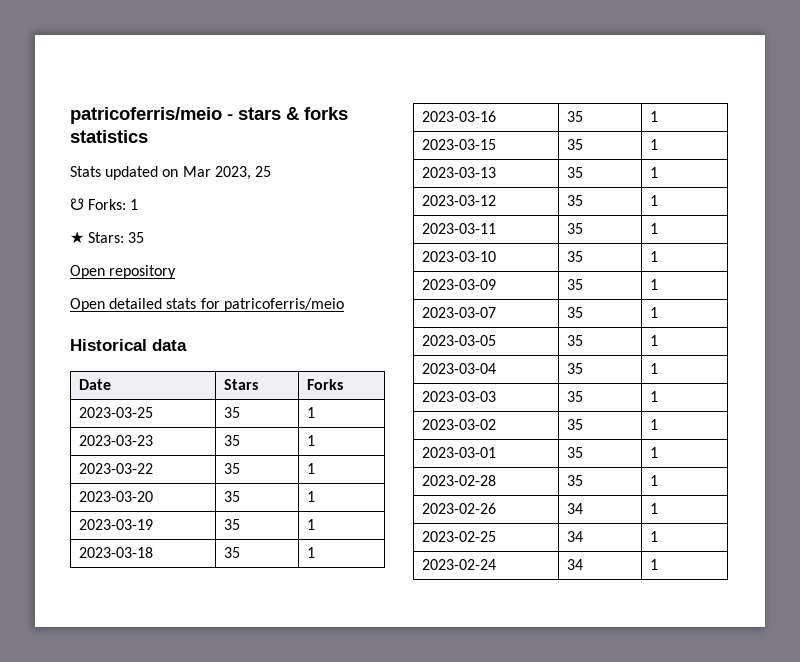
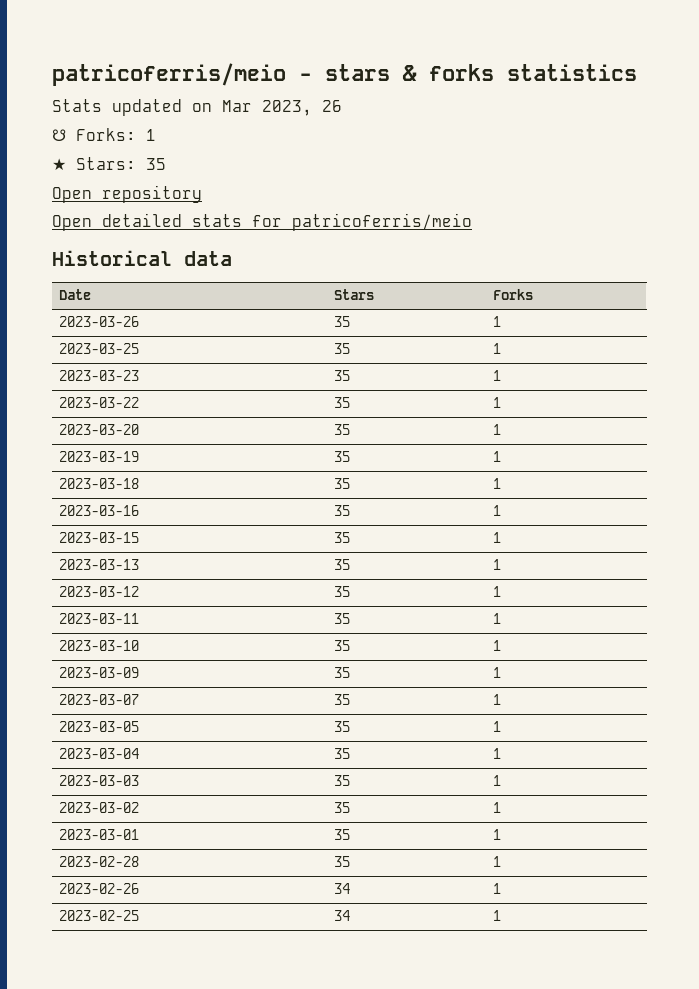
- Stats updated on Mar 2023, 25
+ Stats updated on Mar 2023, 26
+ 2023-03-26 | 35 | 1
- 2023-02-24 | 34 | 1

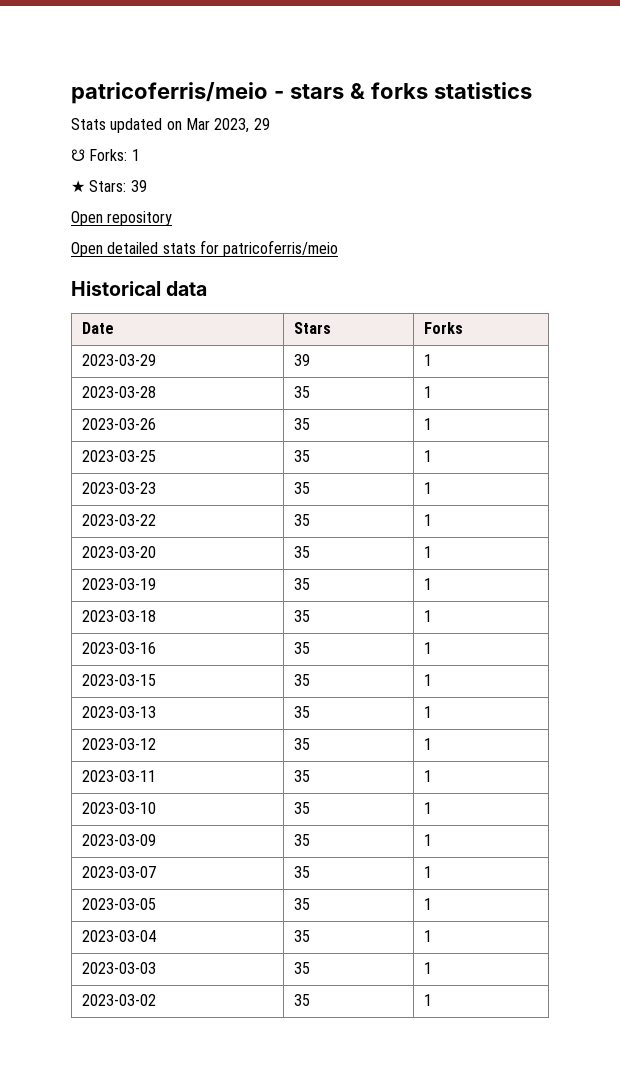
- Stats updated on Mar 2023, 26
+ Stats updated on Mar 2023, 29
- ★ Stars: 35
+ ★ Stars: 39
+ 2023-03-29 | 39 | 1
+ 2023-03-28 | 35 | 1
- 2023-03-01 | 35 | 1
- 2023-02-28 | 35 | 1
- 2023-02-26 | 34 | 1
- 2023-02-25 | 34 | 1

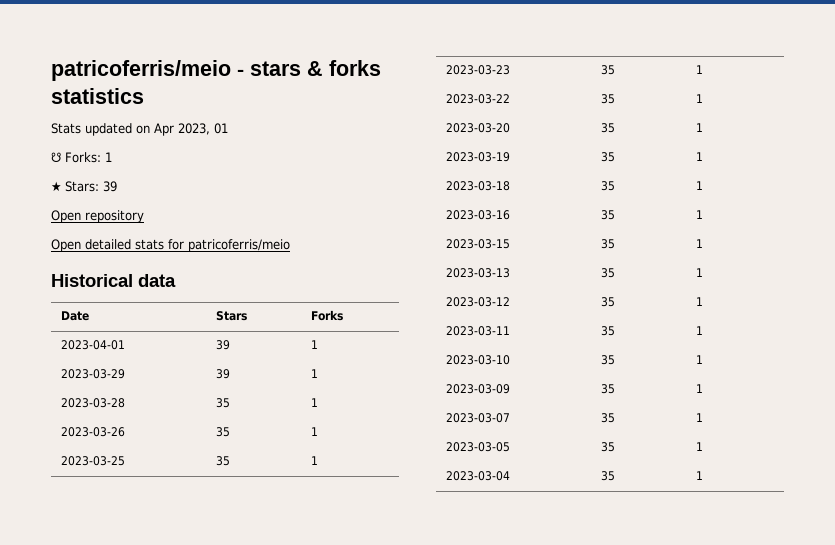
- Stats updated on Mar 2023, 29
+ Stats updated on Apr 2023, 01
+ 2023-04-01 | 39 | 1
- 2023-03-03 | 35 | 1
- 2023-03-02 | 35 | 1

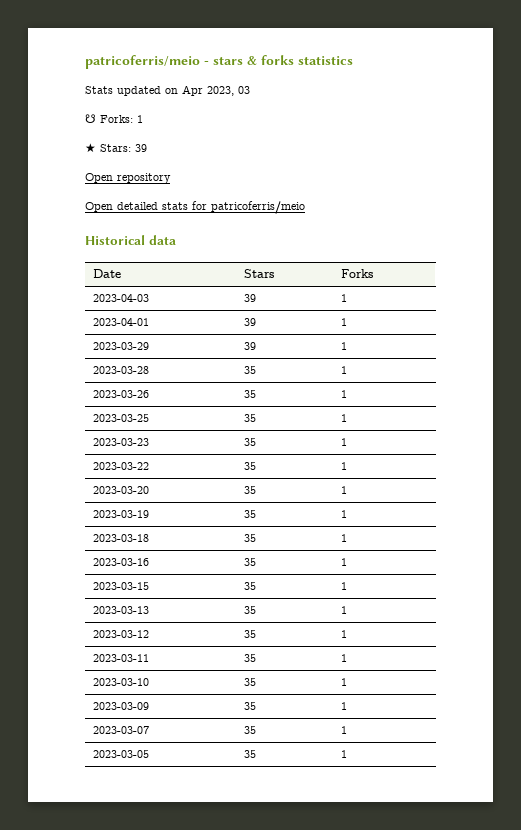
- Stats updated on Apr 2023, 01
+ Stats updated on Apr 2023, 03
+ 2023-04-03 | 39 | 1
- 2023-03-04 | 35 | 1

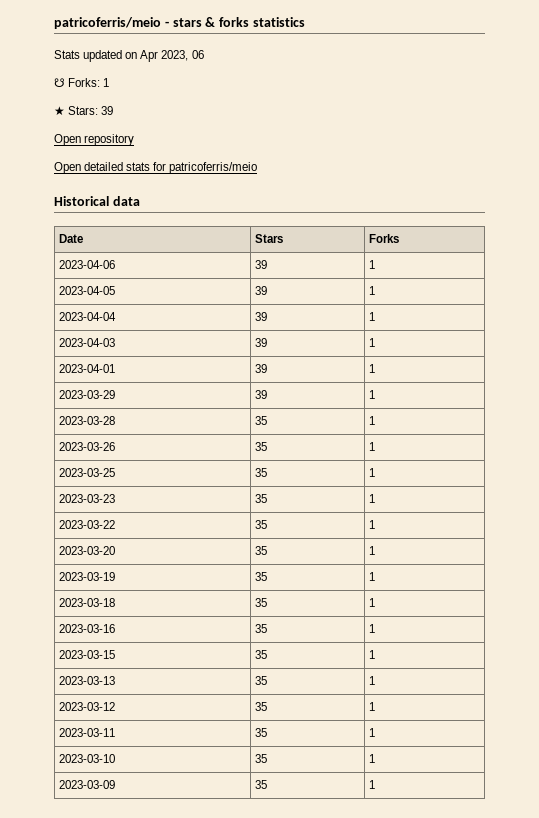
- Stats updated on Apr 2023, 03
+ Stats updated on Apr 2023, 06
+ 2023-04-06 | 39 | 1
+ 2023-04-05 | 39 | 1
+ 2023-04-04 | 39 | 1
- 2023-03-07 | 35 | 1
- 2023-03-05 | 35 | 1

